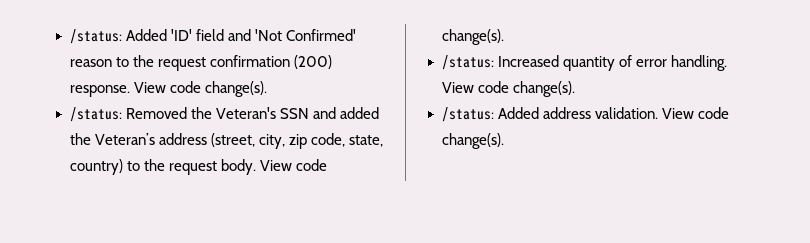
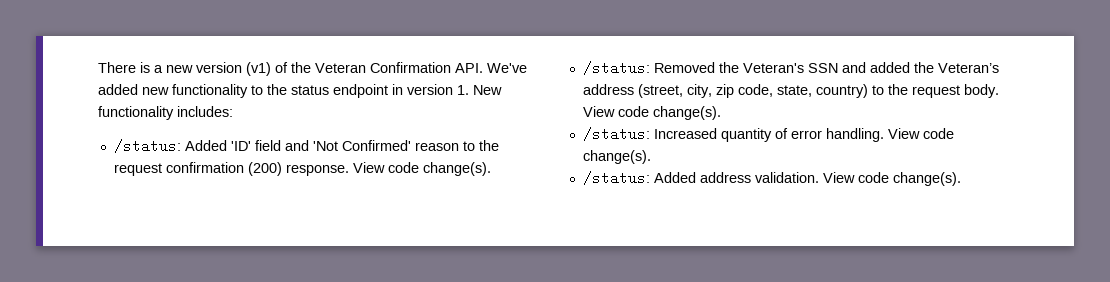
+ There is a new version (v1) of the Veteran Confirmation API. We've added new functionality to the status endpoint in version 1. New functionality includes:

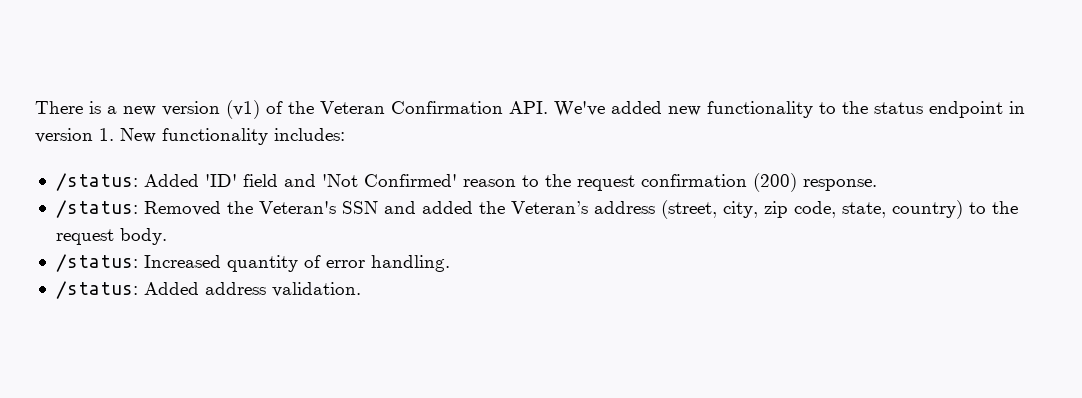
- /status: Added 'ID' field and 'Not Confirmed' reason to the request confirmation (200) response. View code change(s).
+ /status: Added 'ID' field and 'Not Confirmed' reason to the request confirmation (200) response.
- /status: Removed the Veteran's SSN and added the Veteran’s address (street, city, zip code, state, country) to the request body. View code change(s).
+ /status: Removed the Veteran's SSN and added the Veteran’s address (street, city, zip code, state, country) to the request body.
- /status: Increased quantity of error handling. View code change(s).
+ /status: Increased quantity of error handling.
- /status: Added address validation. View code change(s).
+ /status: Added address validation.

